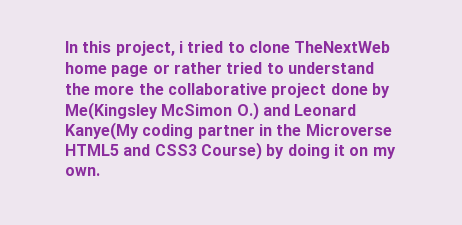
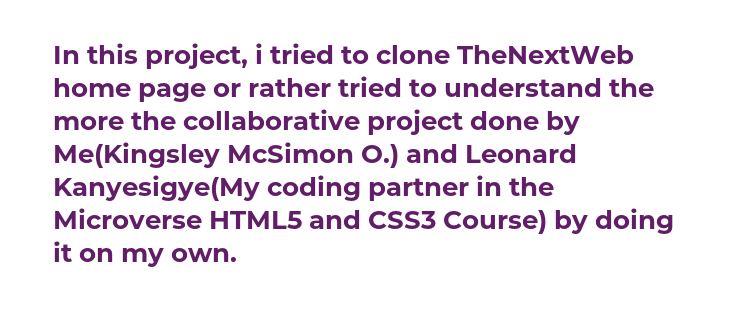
- In this project, i tried to clone TheNextWeb home page or rather tried to understand the more the collaborative project done by Me(Kingsley McSimon O.) and Leonard Kanye(My coding partner in the Microverse HTML5 and CSS3 Course) by doing it on my own.
+ In this project, i tried to clone TheNextWeb home page or rather tried to understand the more the collaborative project done by Me(Kingsley McSimon O.) and Leonard Kanyesigye(My coding partner in the Microverse HTML5 and CSS3 Course) by doing it on my own.

